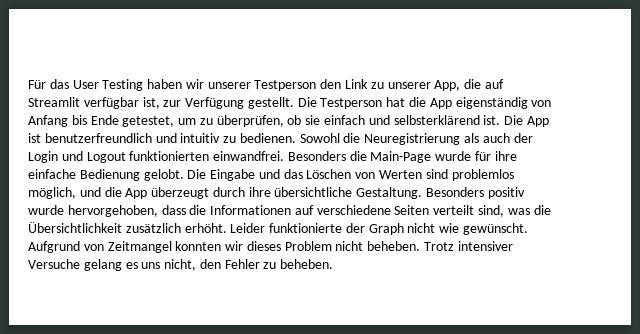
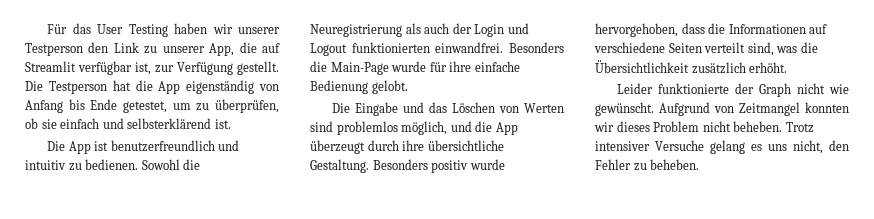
- Die Testperson hat die App eigenständig von Anfang bis Ende getestet, um zu überprüfen, ob sie einfach und selbsterklärend ist. Die App ist benutzerfreundlich und intuitiv zu bedienen.
+ Die Testperson hat die App eigenständig von Anfang bis Ende getestet, um zu überprüfen, ob sie einfach und selbsterklärend ist.
+ Die App ist benutzerfreundlich und intuitiv zu bedienen.
- Besonders die Main-Page wurde für ihre einfache Bedienung gelobt. Die Eingabe und das Löschen von Werten sind problemlos möglich, und die App überzeugt durch ihre übersichtliche Gestaltung.
+ Besonders die Main-Page wurde für ihre einfache Bedienung gelobt.
+ Die Eingabe und das Löschen von Werten sind problemlos möglich, und die App überzeugt durch ihre übersichtliche Gestaltung.
- Besonders positiv wurde hervorgehoben, dass die Informationen auf verschiedene Seiten verteilt sind, was die Übersichtlichkeit zusätzlich erhöht. Leider funktionierte der Graph nicht wie gewünscht.
+ Besonders positiv wurde hervorgehoben, dass die Informationen auf verschiedene Seiten verteilt sind, was die Übersichtlichkeit zusätzlich erhöht.
+ Leider funktionierte der Graph nicht wie gewünscht.

